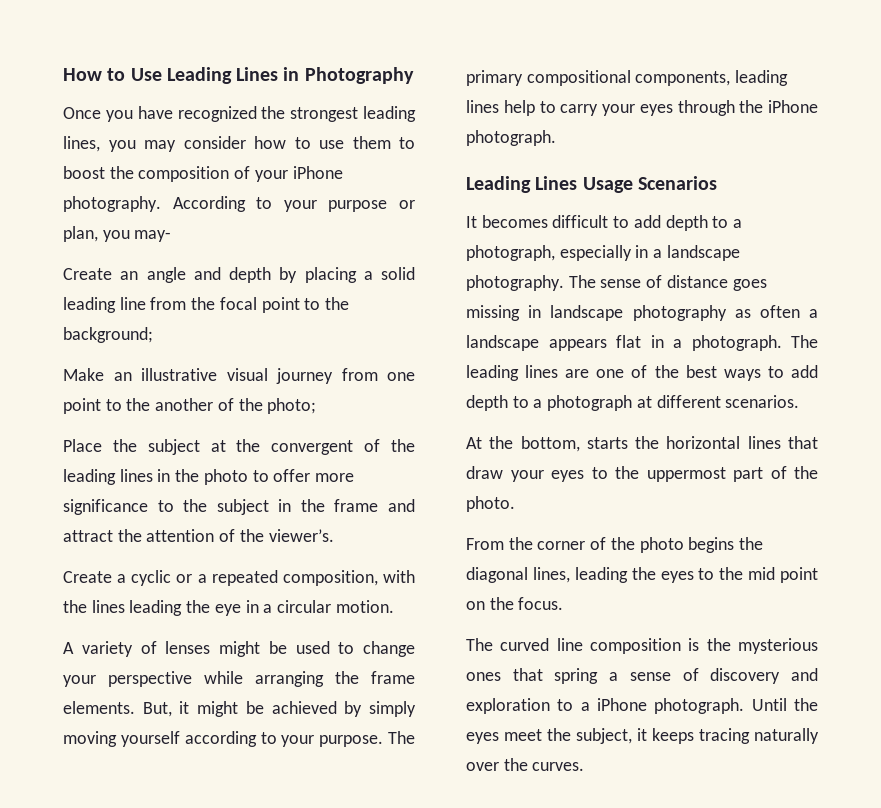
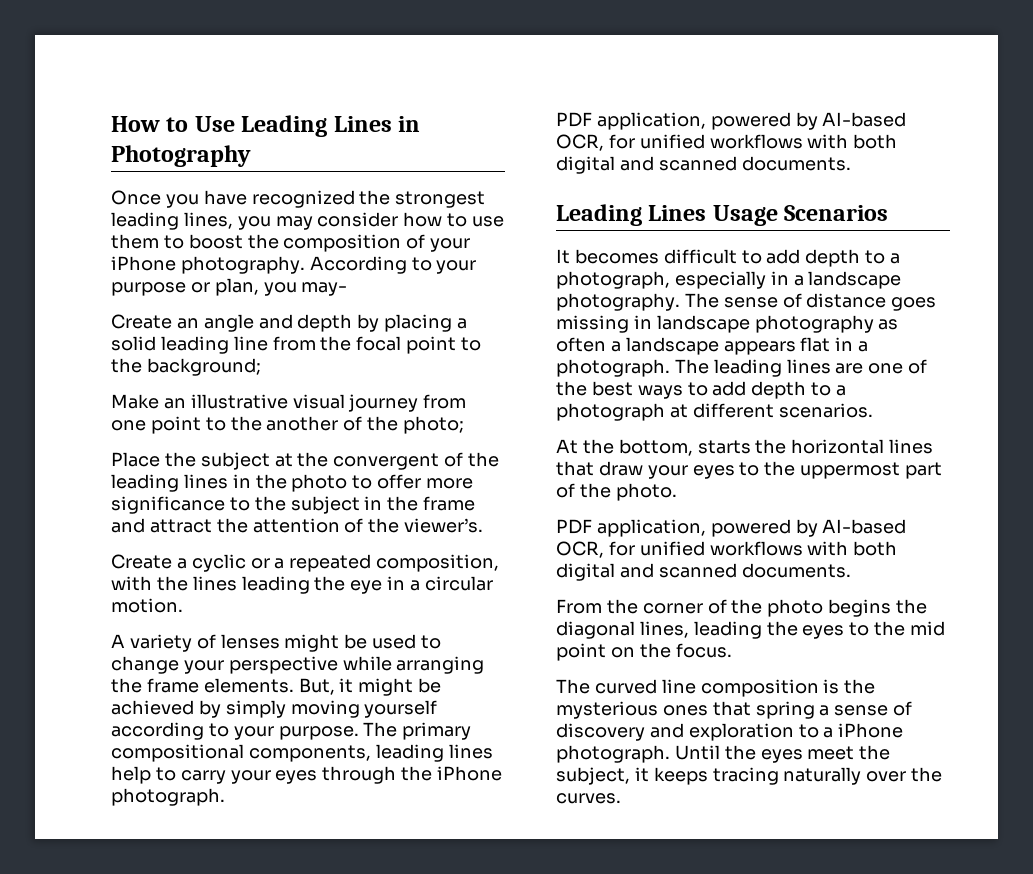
  The primary compositional components, leading lines help to carry your eyes through the iPhone photograph.
+ PDF application, powered by AI-based OCR, for unified workflows with both digital and scanned documents.
  At the bottom, starts the horizontal lines that draw your eyes to the uppermost part of the photo.
+ PDF application, powered by AI-based OCR, for unified workflows with both digital and scanned documents.

